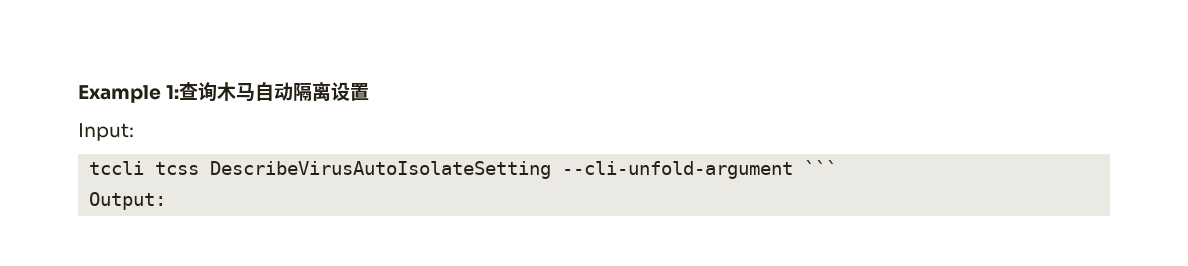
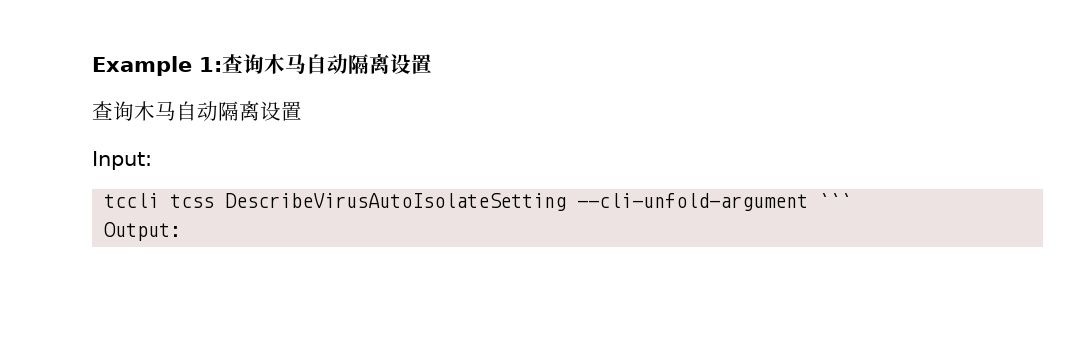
  Example 1:查询木马自动隔离设置
+ 查询木马自动隔离设置

